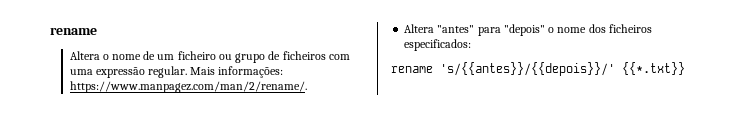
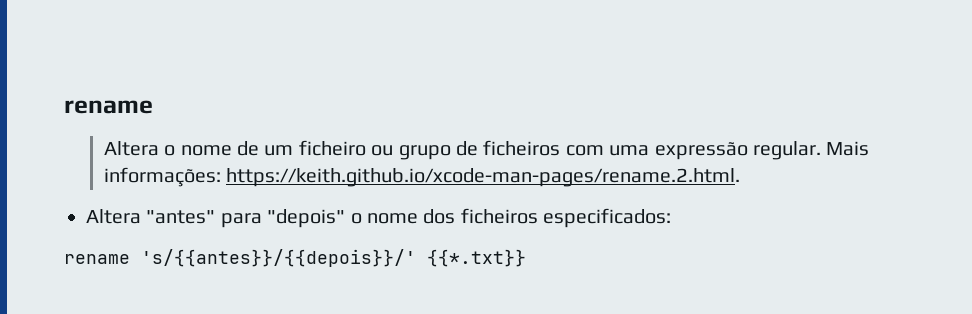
- Mais informações: https://www.manpagez.com/man/2/rename/.
+ Mais informações: https://keith.github.io/xcode-man-pages/rename.2.html.

